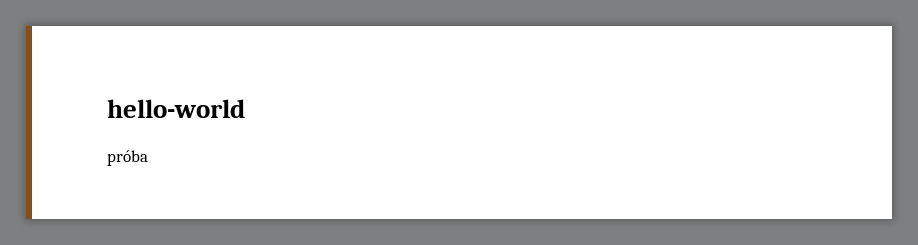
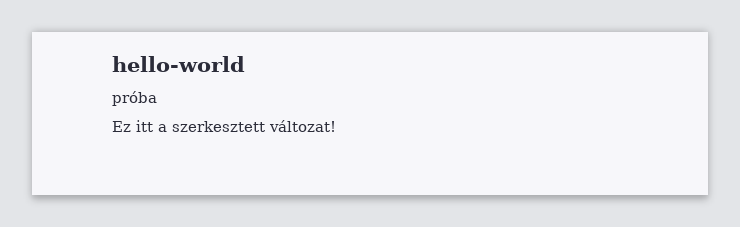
+ Ez itt a szerkesztett változat!

